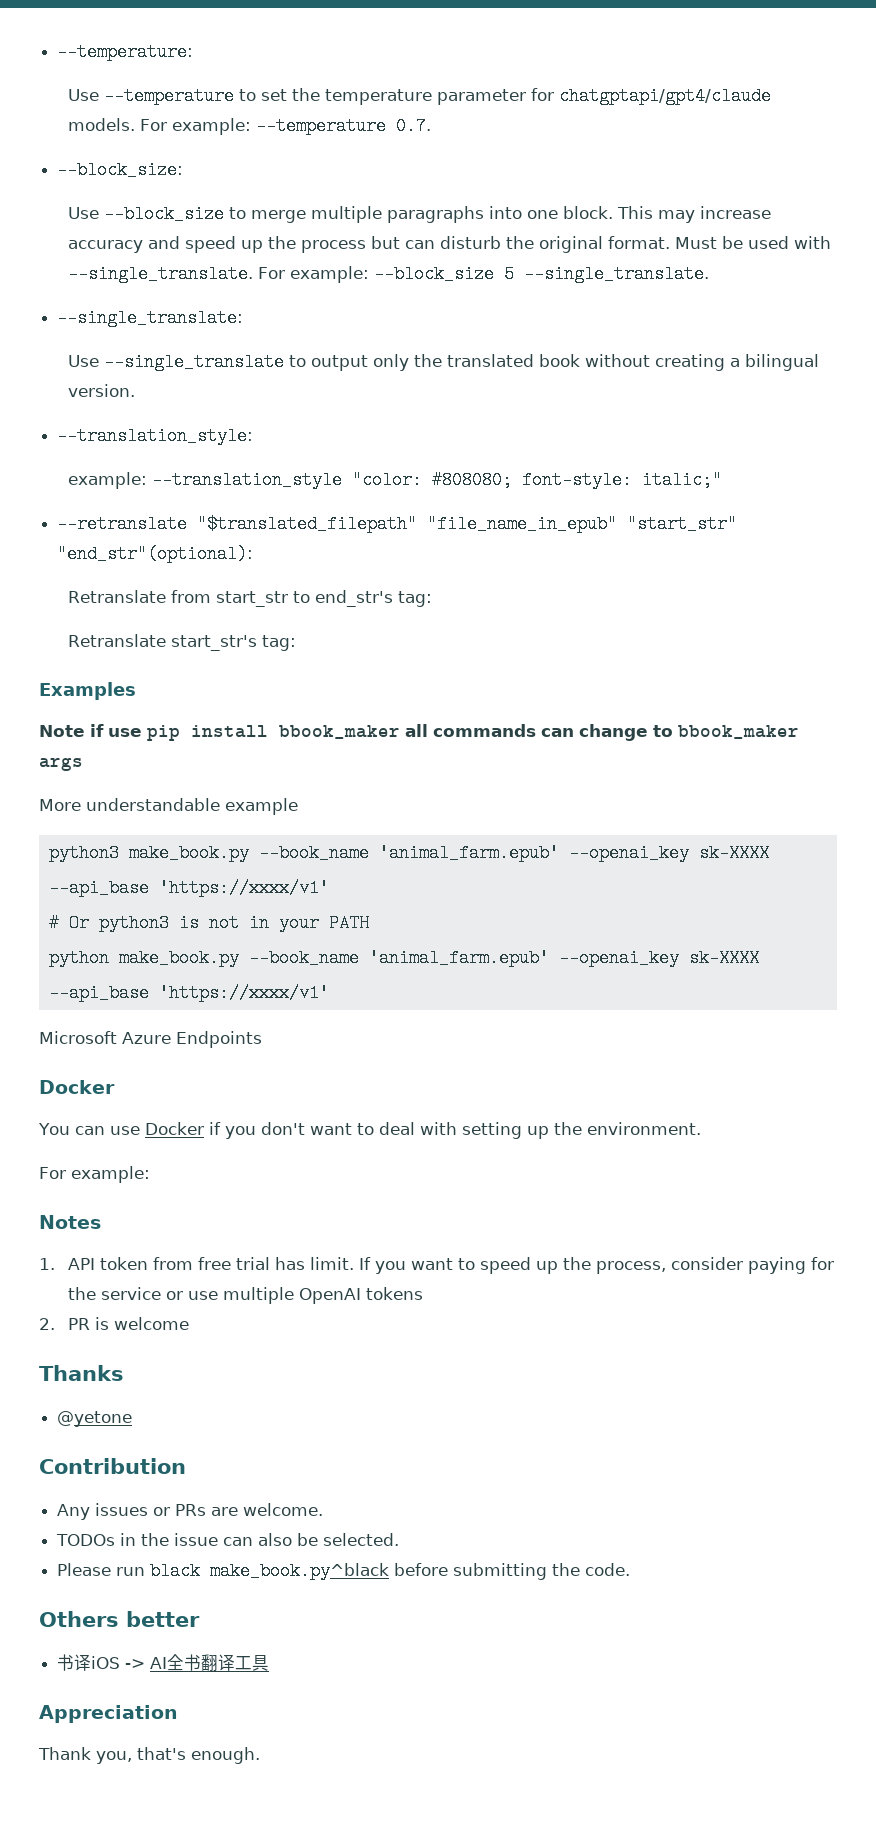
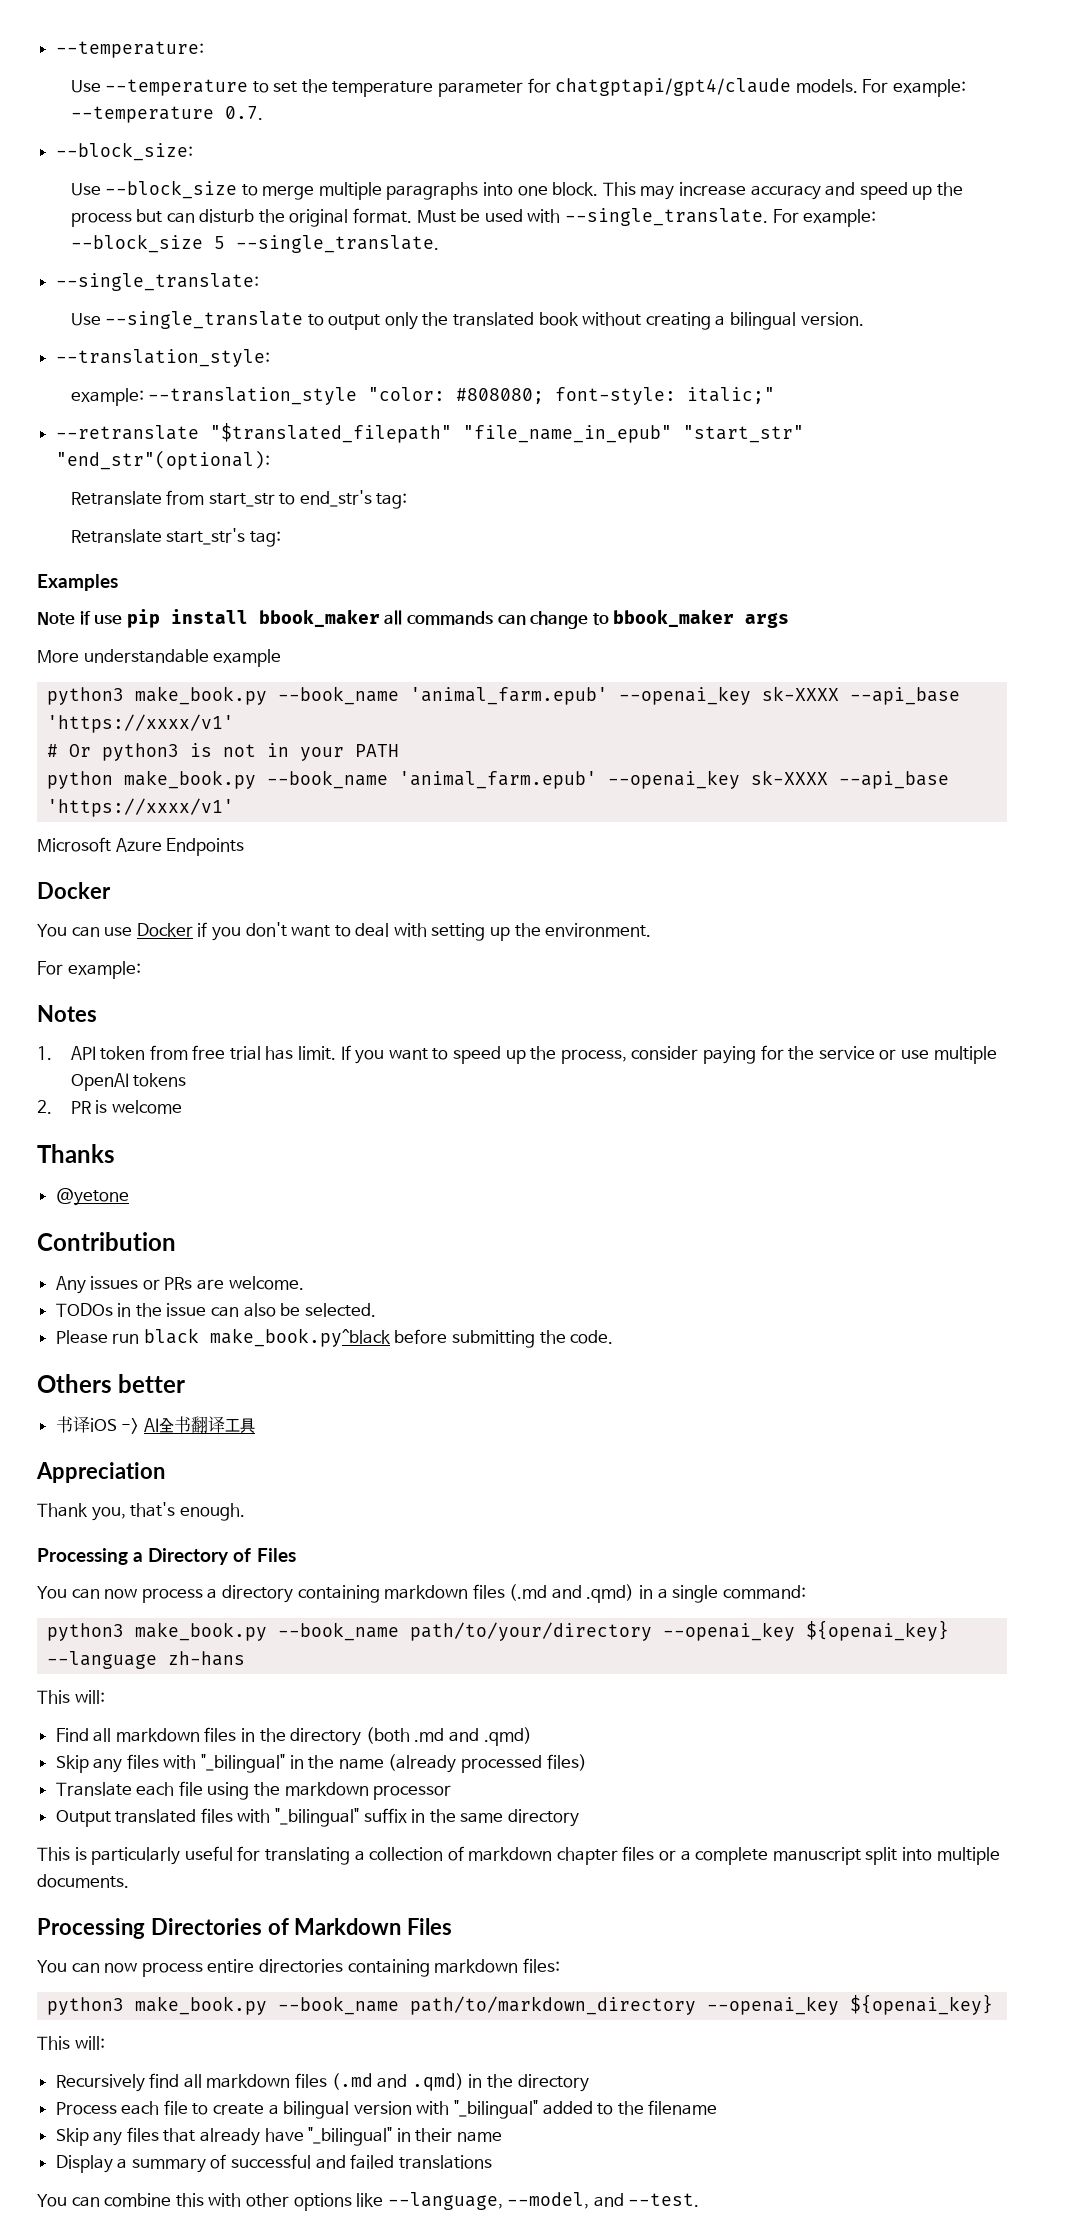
+ Processing a Directory of Files
+ You can now process a directory containing markdown files (.md and .qmd) in a single command:
+ python3 make_book.py --book_name path/to/your/directory --openai_key ${openai_key} --language zh-hans
+ This will:
+ Find all markdown files in the directory (both .md and .qmd)
+ Skip any files with "_bilingual" in the name (already processed files)
+ Translate each file using the markdown processor
+ Output translated files with "_bilingual" suffix in the same directory
+ This is particularly useful for translating a collection of markdown chapter files or a complete manuscript split into multiple documents.
+ Processing Directories of Markdown Files
+ You can now process entire directories containing markdown files:
+ python3 make_book.py --book_name path/to/markdown_directory --openai_key ${openai_key}
+ This will:
+ Recursively find all markdown files (.md and .qmd) in the directory
+ Process each file to create a bilingual version with "_bilingual" added to the filename
+ Skip any files that already have "_bilingual" in their name
+ Display a summary of successful and failed translations
+ You can combine this with other options like --language, --model, and --test.

